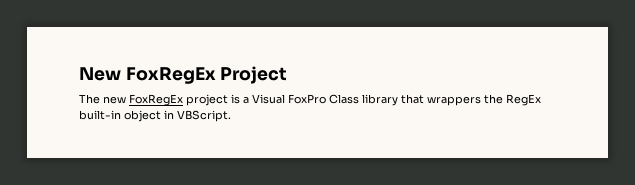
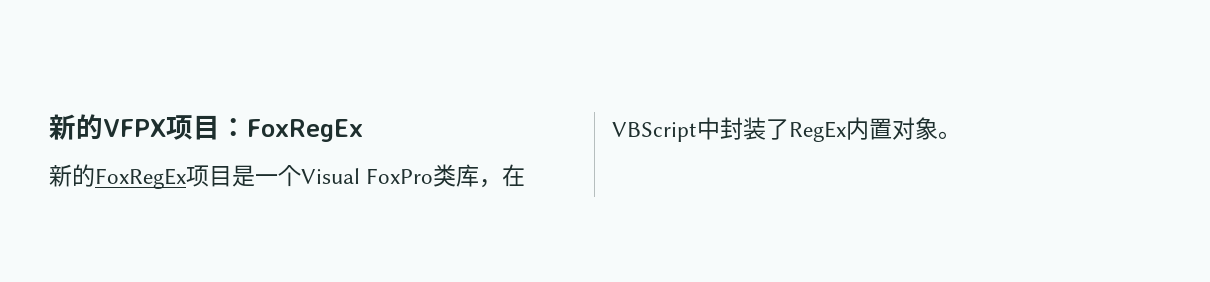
- New FoxRegEx Project
- The new FoxRegEx project is a Visual FoxPro Class library that wrappers the RegEx built-in object in VBScript.
+ 新的VFPX项目：FoxRegEx
+ 新的FoxRegEx项目是一个Visual FoxPro类库，在VBScript中封装了RegEx内置对象。

